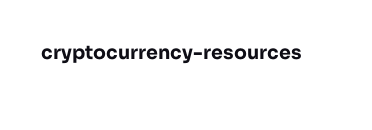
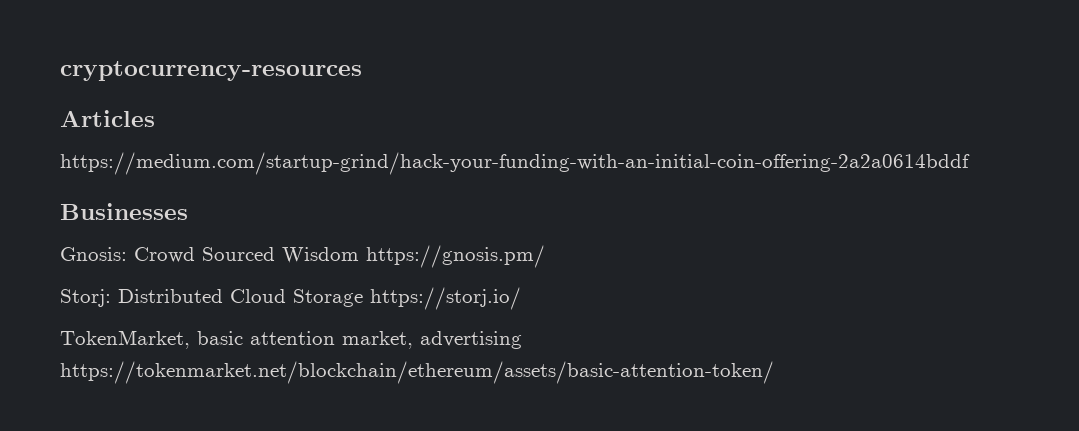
+ Articles
+ https://medium.com/startup-grind/hack-your-funding-with-an-initial-coin-offering-2a2a0614bddf
+ Businesses
+ Gnosis: Crowd Sourced Wisdom https://gnosis.pm/
+ Storj: Distributed Cloud Storage https://storj.io/
+ TokenMarket, basic attention market, advertising https://tokenmarket.net/blockchain/ethereum/assets/basic-attention-token/

